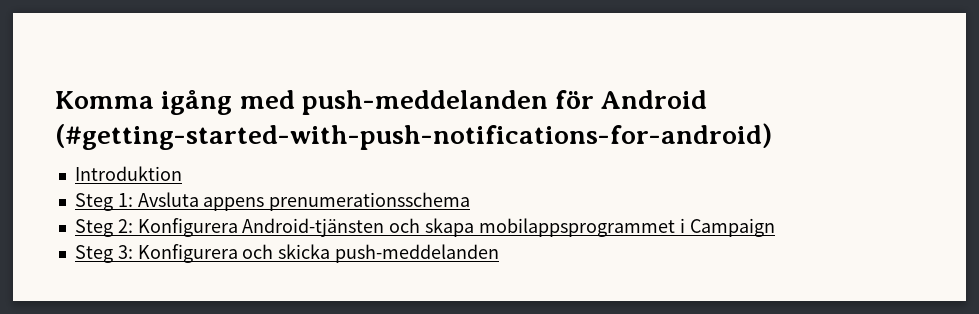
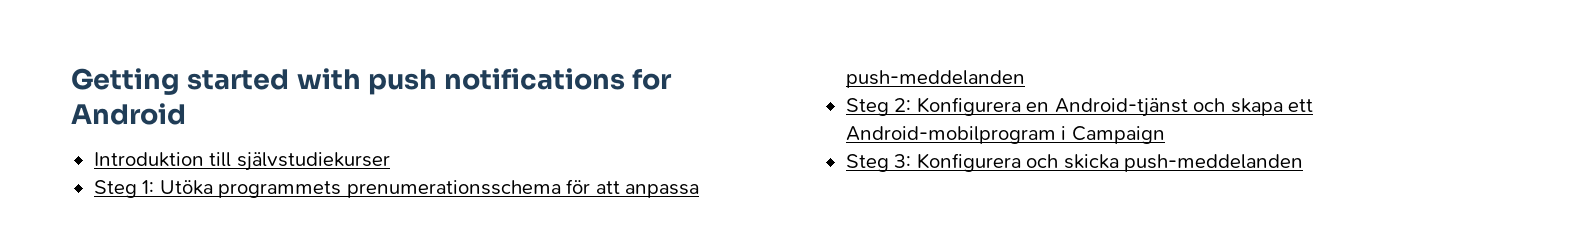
- Komma igång med push-meddelanden för Android (#getting-started-with-push-notifications-for-android)
+ Getting started with push notifications for Android
- Introduktion
+ Introduktion till självstudiekurser
- Steg 1: Avsluta appens prenumerationsschema
+ Steg 1: Utöka programmets prenumerationsschema för att anpassa push-meddelanden
- Steg 2: Konfigurera Android-tjänsten och skapa mobilappsprogrammet i Campaign
+ Steg 2: Konfigurera en Android-tjänst och skapa ett Android-mobilprogram i Campaign

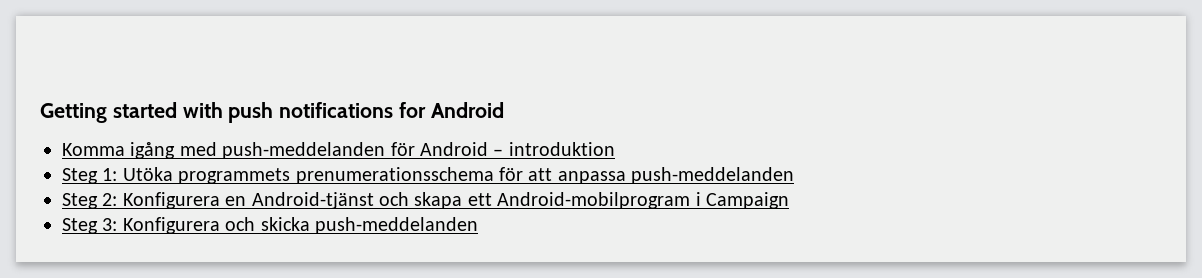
- Introduktion till självstudiekurser
+ Komma igång med push-meddelanden för Android – introduktion

